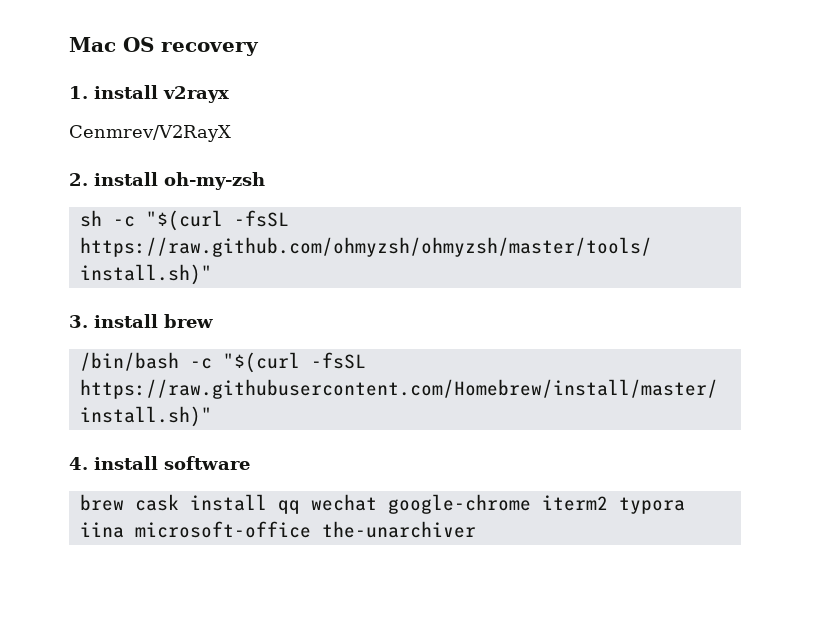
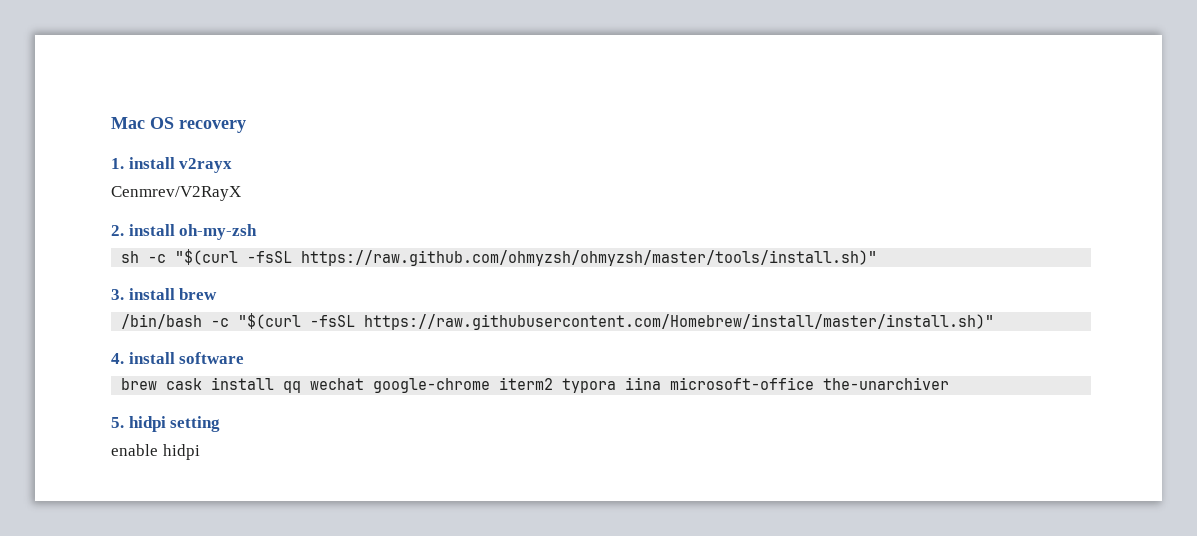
+ 5. hidpi setting
+ enable hidpi

